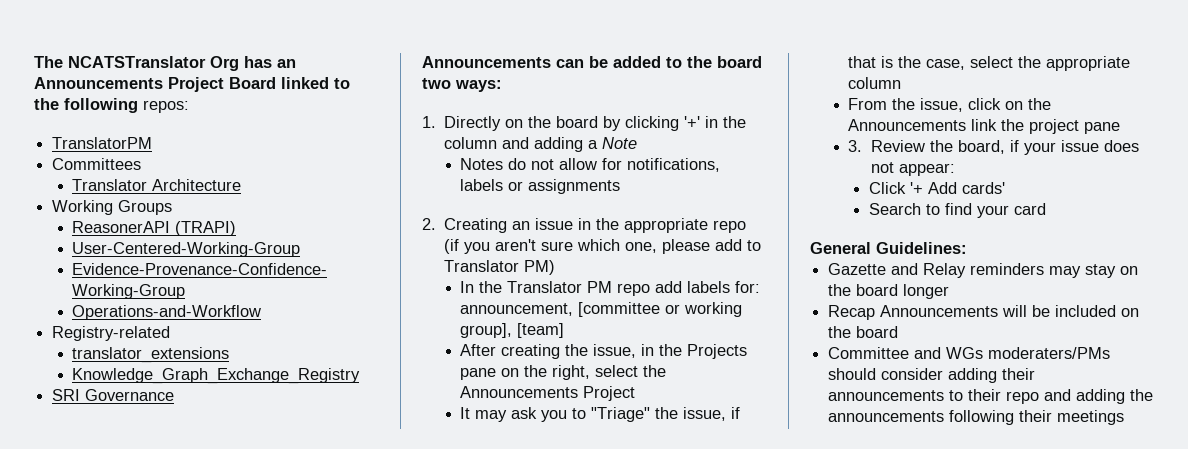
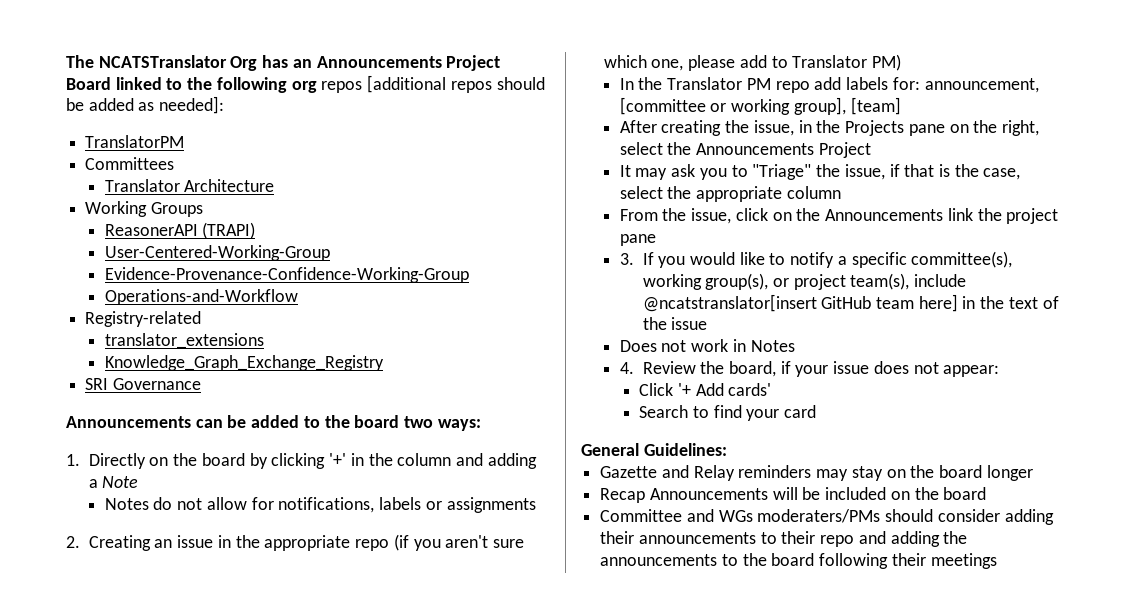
- The NCATSTranslator Org has an Announcements Project Board linked to the following repos:
+ The NCATSTranslator Org has an Announcements Project Board linked to the following org repos [additional repos should be added as needed]:
- 3. Review the board, if your issue does not appear:
+ 3. If you would like to notify a specific committee(s), working group(s), or project team(s), include @ncatstranslator[insert GitHub team here] in the text of the issue
+ Does not work in Notes
+ 4. Review the board, if your issue does not appear:
- Committee and WGs moderaters/PMs should consider adding their announcements to their repo and adding the announcements following their meetings
+ Committee and WGs moderaters/PMs should consider adding their announcements to their repo and adding the announcements to the board following their meetings

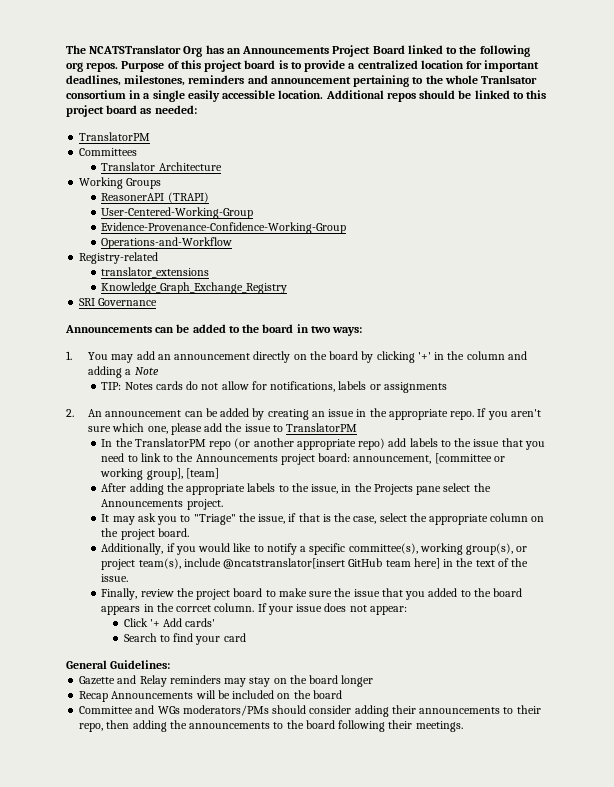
- The NCATSTranslator Org has an Announcements Project Board linked to the following org repos [additional repos should be added as needed]:
+ The NCATSTranslator Org has an Announcements Project Board linked to the following org repos. Purpose of this project board is to provide a centralized location for important deadlines, milestones, reminders and announcement pertaining to the whole Tranlsator consortium in a single easily accessible location. Additional repos should be linked to this project board as needed:
- Announcements can be added to the board two ways:
+ Announcements can be added to the board in two ways:
- 1. Directly on the board by clicking '+' in the column and adding a Note
+ 1. You may add an announcement directly on the board by clicking '+' in the column and adding a Note
- Notes do not allow for notifications, labels or assignments
+ TIP: Notes cards do not allow for notifications, labels or assignments
- 2. Creating an issue in the appropriate repo (if you aren't sure which one, please add to Translator PM)
- In the Translator PM repo add labels for: announcement, [committee or working group], [team]
+ 2. An announcement can be added by creating an issue in the appropriate repo. If you aren't sure which one, please add the issue to TranslatorPM
+ In the TranslatorPM repo (or another appropriate repo) add labels to the issue that you need to link to the Announcements project board: announcement, [committee or working group], [team]
- After creating the issue, in the Projects pane on the right, select the Announcements Project
+ After adding the appropriate labels to the issue, in the Projects pane select the Announcements project.
- It may ask you to "Triage" the issue, if that is the case, select the appropriate column
- From the issue, click on the Announcements link the project pane
- 3. If you would like to notify a specific committee(s), working group(s), or project team(s), include @ncatstranslator[insert GitHub team here] in the text of the issue
- Does not work in Notes
- 4. Review the board, if your issue does not appear:
+ It may ask you to "Triage" the issue, if that is the case, select the appropriate column on the project board.
+ Additionally, if you would like to notify a specific committee(s), working group(s), or project team(s), include @ncatstranslator[insert GitHub team here] in the text of the issue.
+ Finally, review the project board to make sure the issue that you added to the board appears in the corrcet column. If your issue does not appear:
- Committee and WGs moderaters/PMs should consider adding their announcements to their repo and adding the announcements to the board following their meetings
+ Committee and WGs moderators/PMs should consider adding their announcements to their repo, then adding the announcements to the board following their meetings.

